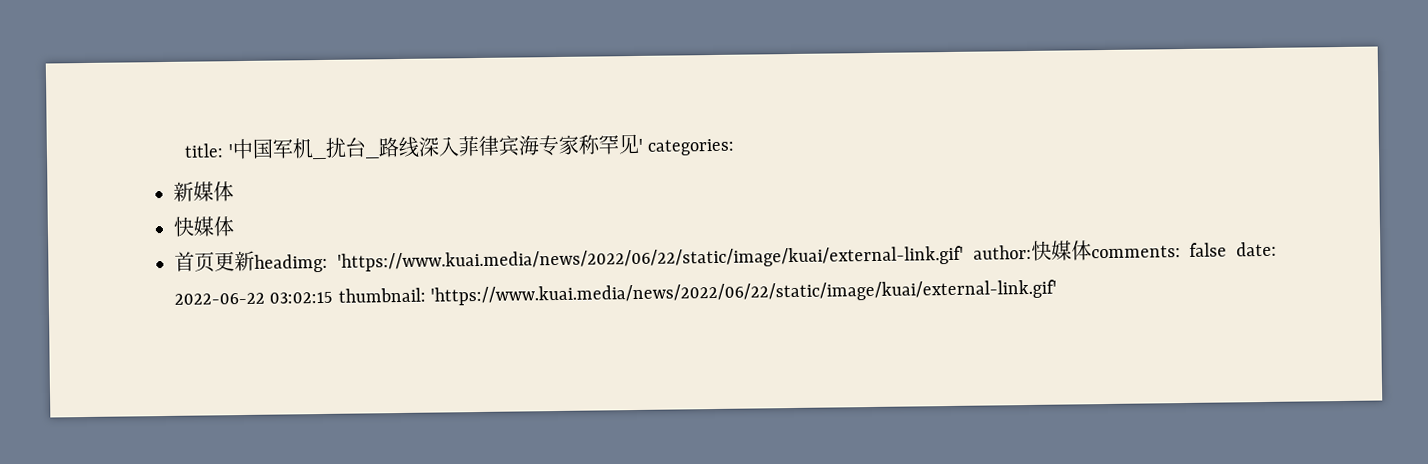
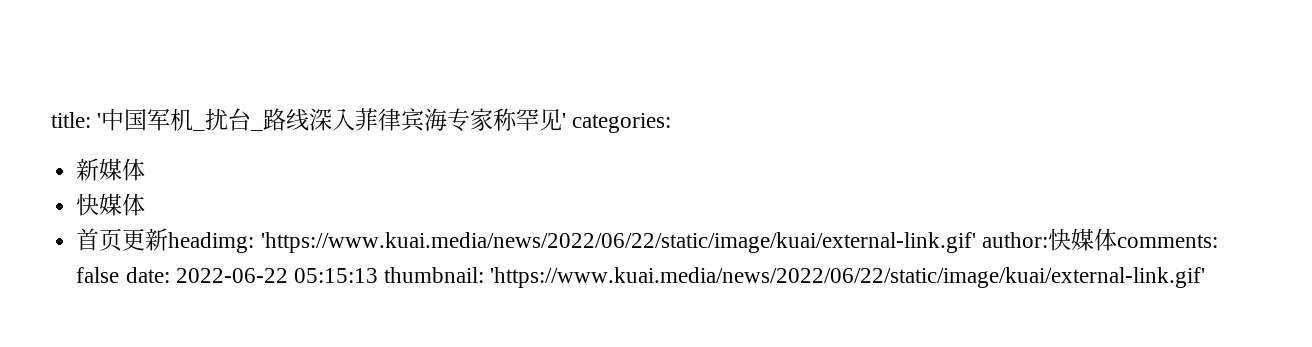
- 首页更新headimg: 'https://www.kuai.media/news/2022/06/22/static/image/kuai/external-link.gif' author:快媒体comments: false date: 2022-06-22 03:02:15 thumbnail: 'https://www.kuai.media/news/2022/06/22/static/image/kuai/external-link.gif'
+ 首页更新headimg: 'https://www.kuai.media/news/2022/06/22/static/image/kuai/external-link.gif' author:快媒体comments: false date: 2022-06-22 05:15:13 thumbnail: 'https://www.kuai.media/news/2022/06/22/static/image/kuai/external-link.gif'

